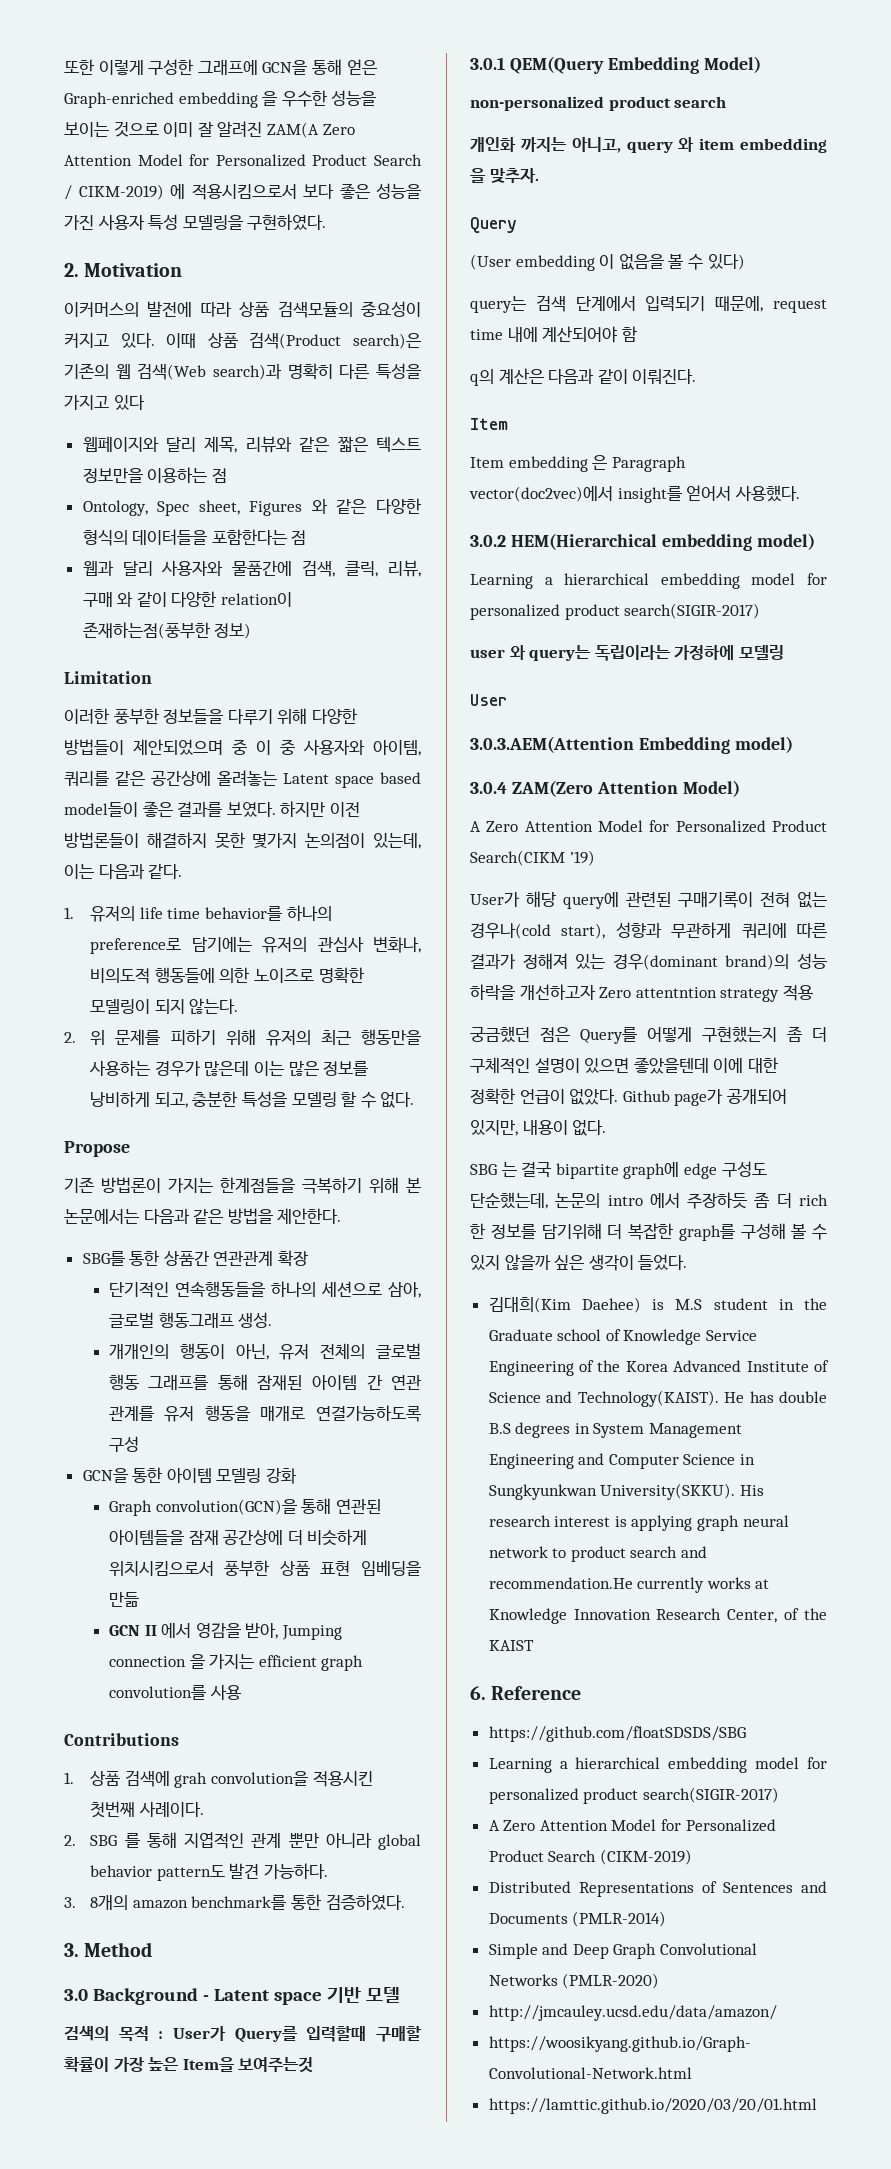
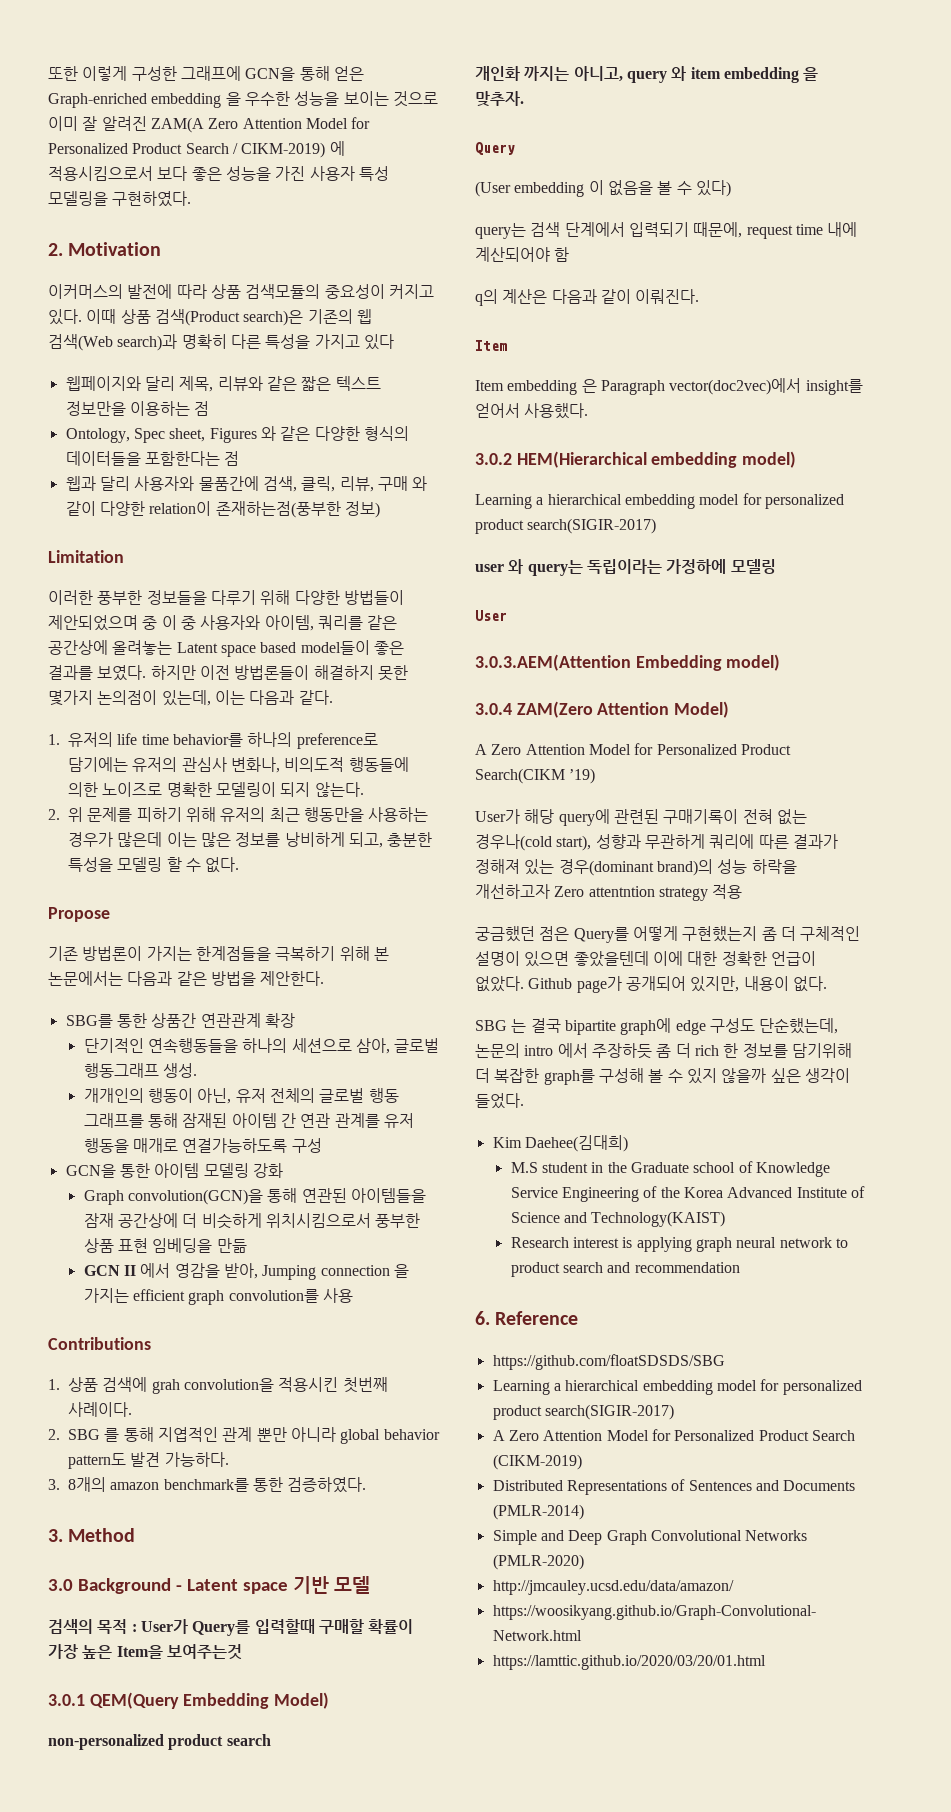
- 김대희(Kim Daehee) is M.S student in the Graduate school of Knowledge Service Engineering of the Korea Advanced Institute of Science and Technology(KAIST). He has double B.S degrees in System Management Engineering and Computer Science in Sungkyunkwan University(SKKU). His research interest is applying graph neural network to product search and recommendation.He currently works at Knowledge Innovation Research Center, of the KAIST
+ Kim Daehee(김대희)
+ M.S student in the Graduate school of Knowledge Service Engineering of the Korea Advanced Institute of Science and Technology(KAIST)
+ Research interest is applying graph neural network to product search and recommendation

